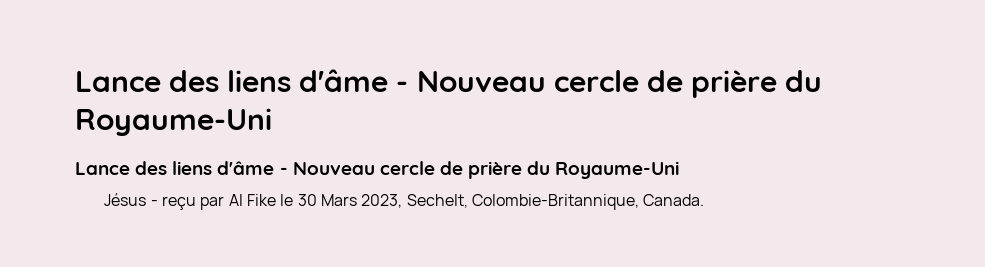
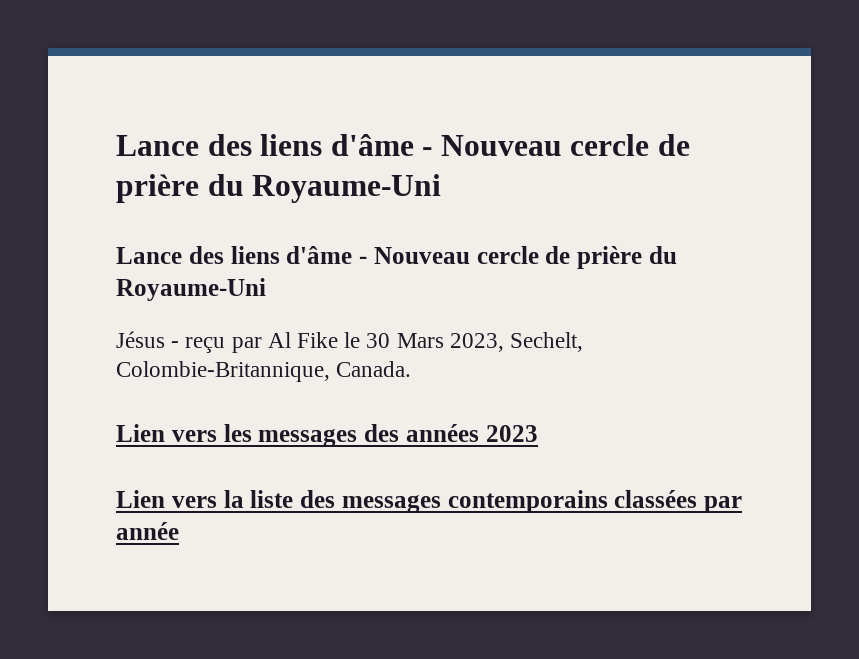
+ Lien vers les messages des années 2023
+ Lien vers la liste des messages contemporains classées par année

